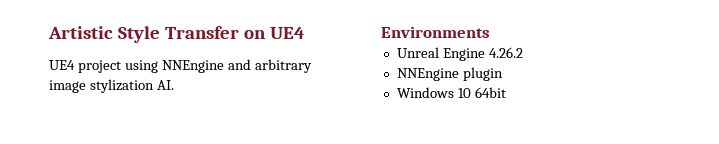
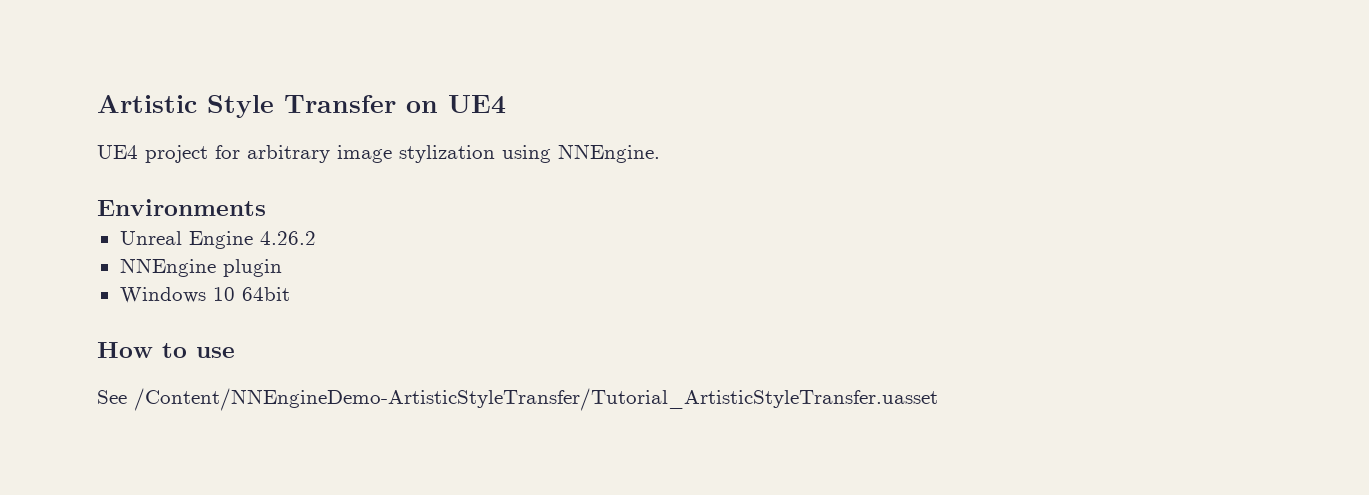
- UE4 project using NNEngine and arbitrary image stylization AI.
+ UE4 project for arbitrary image stylization using NNEngine.
+ How to use
+ See /Content/NNEngineDemo-ArtisticStyleTransfer/Tutorial_ArtisticStyleTransfer.uasset

